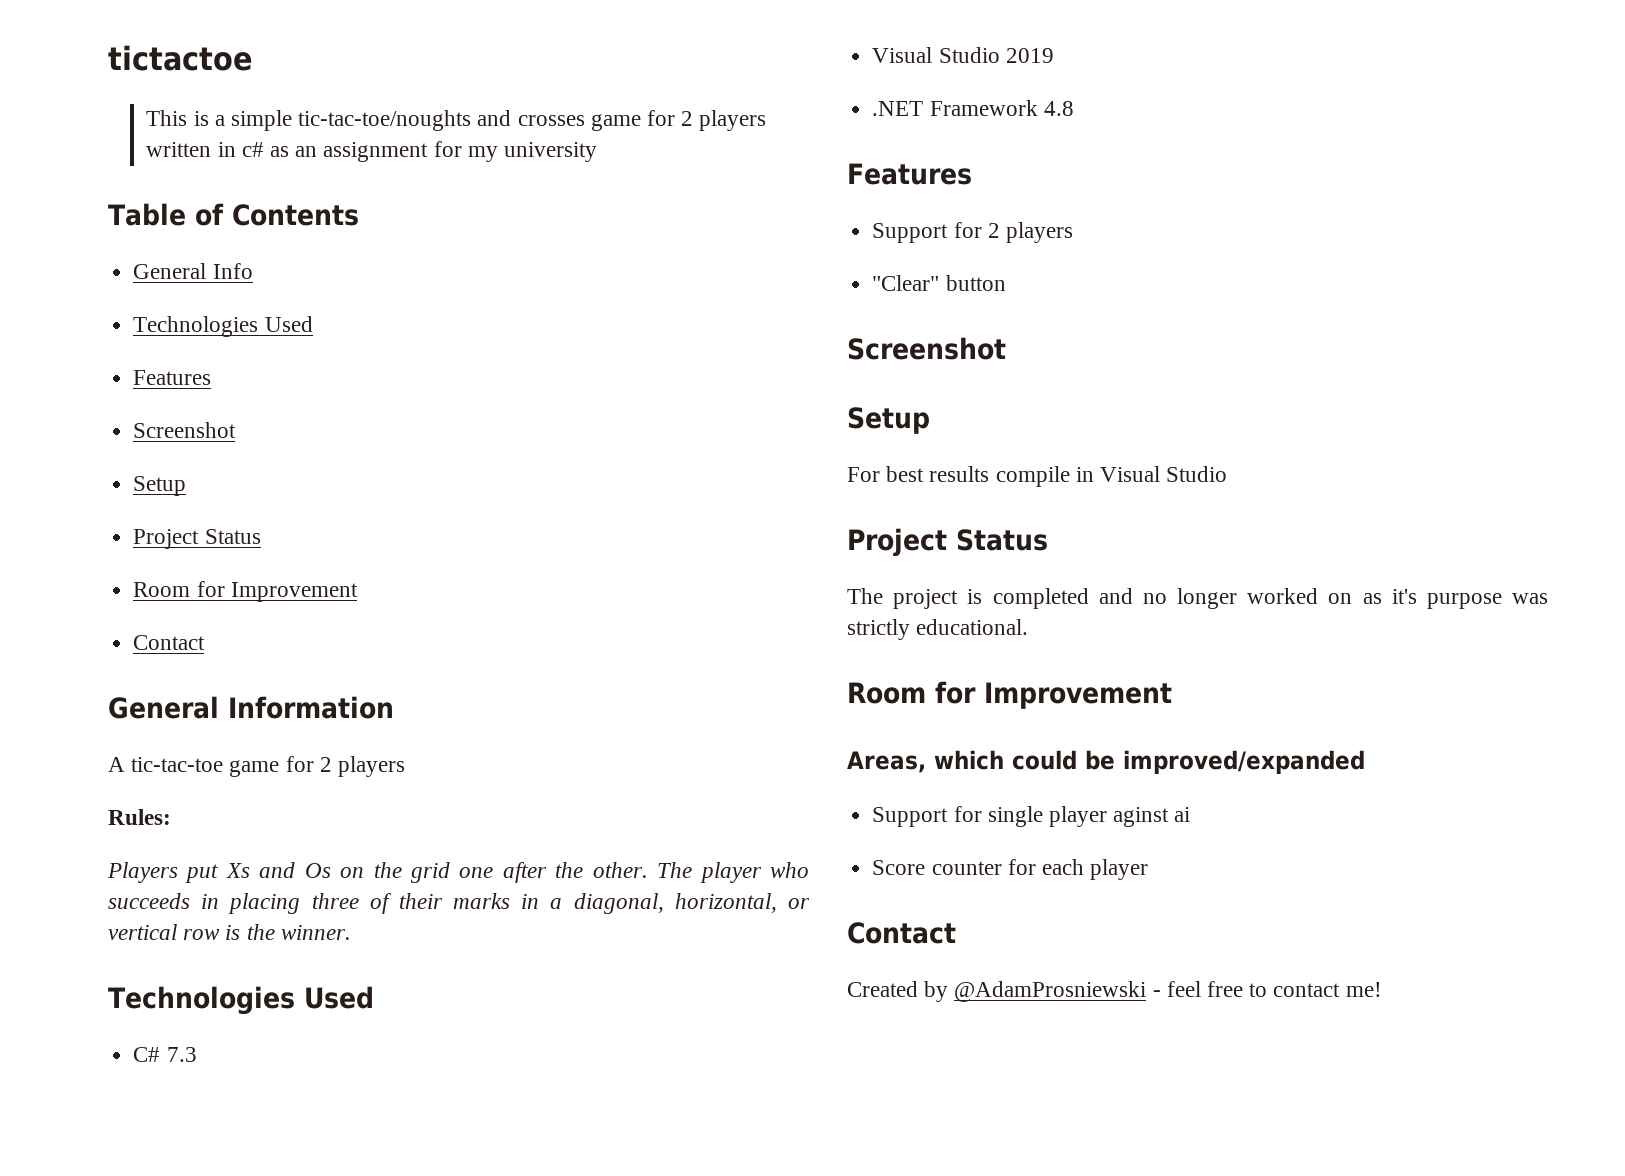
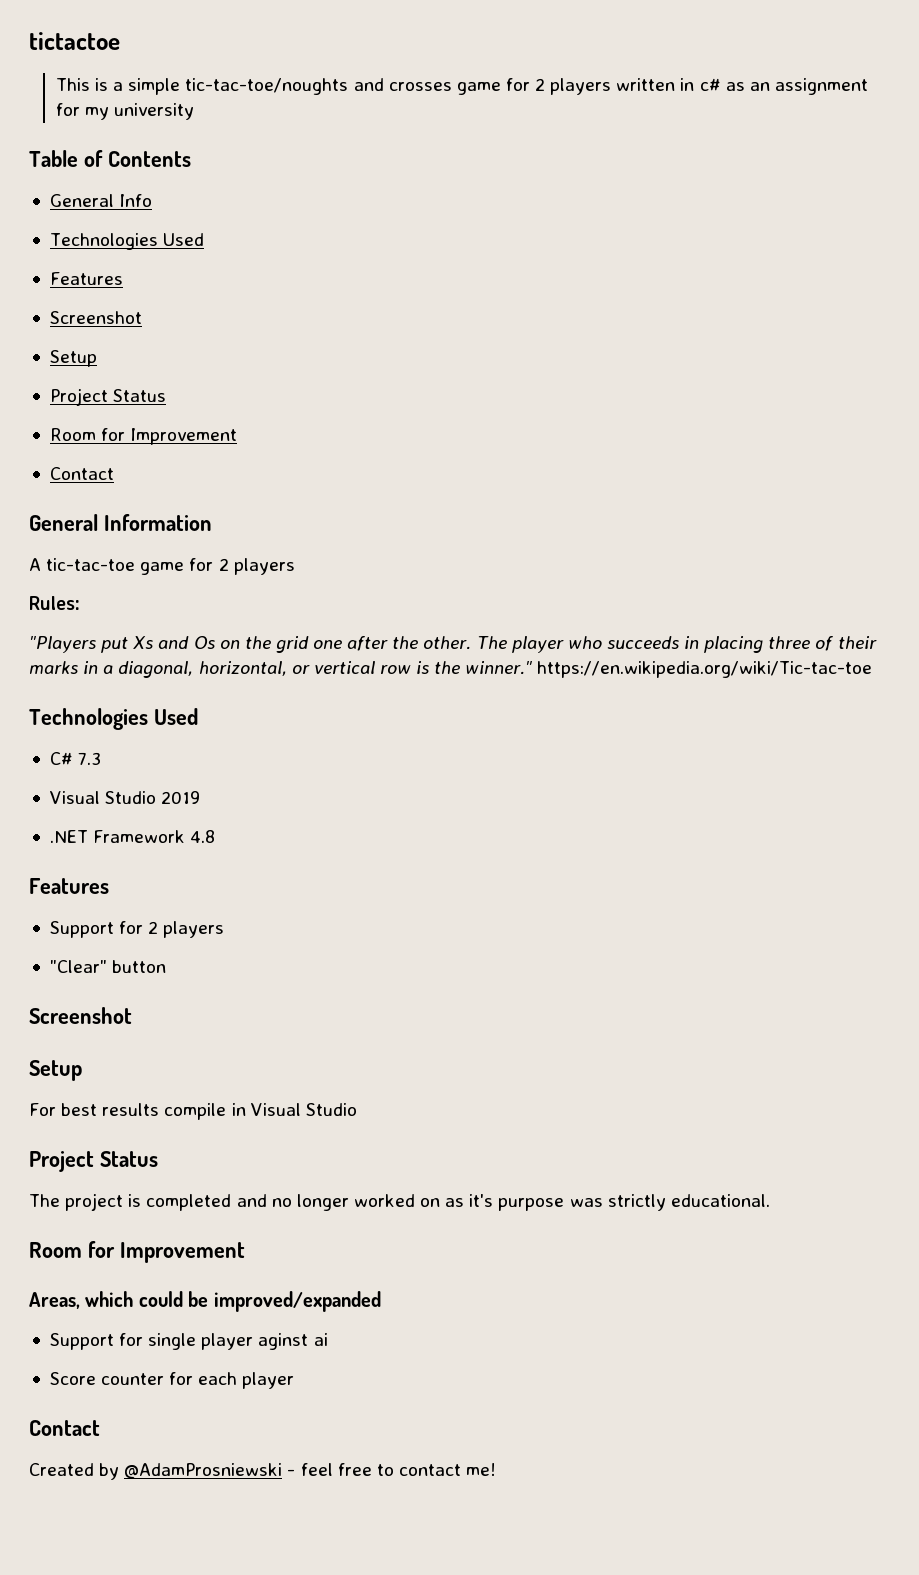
- Players put Xs and Os on the grid one after the other.
+ "Players put Xs and Os on the grid one after the other.
- The player who succeeds in placing three of their marks in a diagonal, horizontal, or vertical row is the winner.
+ The player who succeeds in placing three of their marks in a diagonal, horizontal, or vertical row is the winner." https://en.wikipedia.org/wiki/Tic-tac-toe

